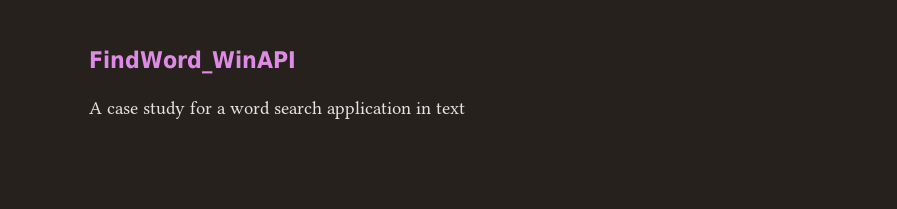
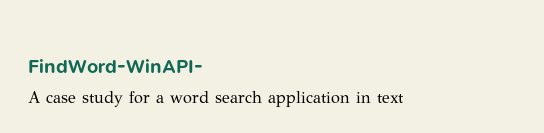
- FindWord_WinAPI
+ FindWord-WinAPI-

